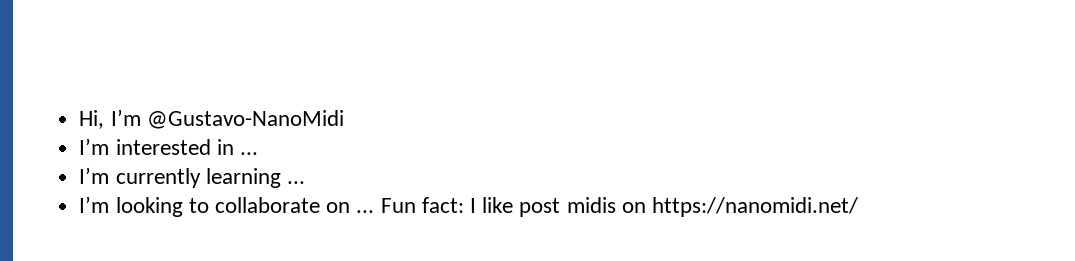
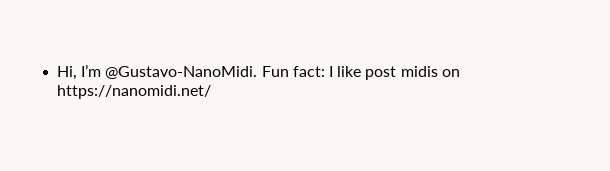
- Hi, I’m @Gustavo-NanoMidi
- I’m interested in ...
- I’m currently learning ...
- I’m looking to collaborate on ...
+ Hi, I’m @Gustavo-NanoMidi.

